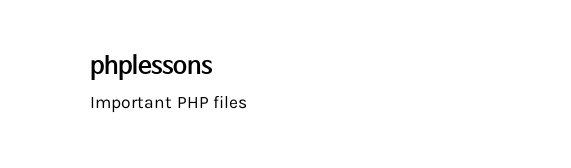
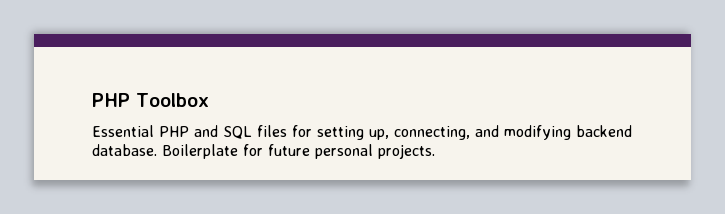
- phplessons
- Important PHP files
+ PHP Toolbox
+ Essential PHP and SQL files for setting up, connecting, and modifying backend database. Boilerplate for future personal projects.

